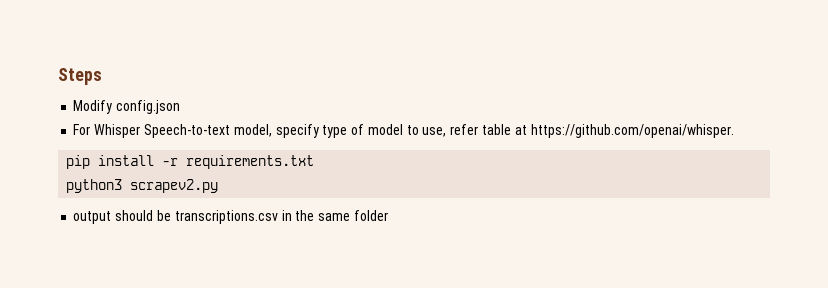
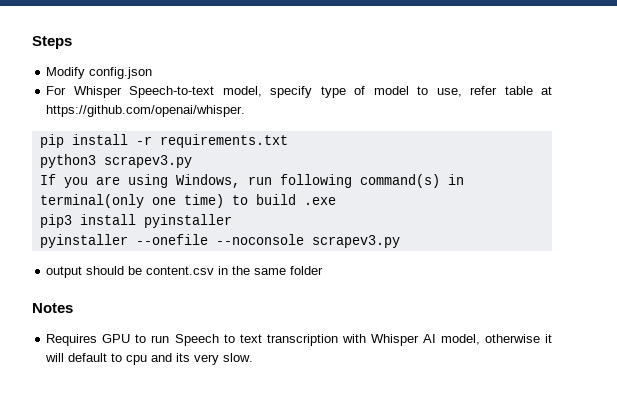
- python3 scrapev2.py
+ python3 scrapev3.py
+ If you are using Windows, run following command(s) in terminal(only one time) to build .exe
+ pip3 install pyinstaller
+ pyinstaller --onefile --noconsole scrapev3.py
- output should be transcriptions.csv in the same folder
+ output should be content.csv in the same folder
+ Notes
+ Requires GPU to run Speech to text transcription with Whisper AI model, otherwise it will default to cpu and its very slow.

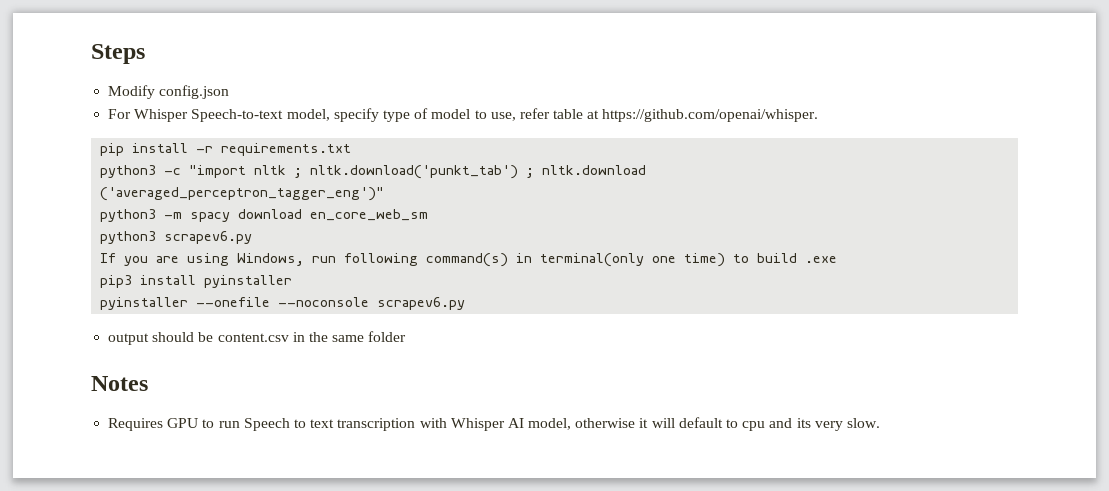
- python3 scrapev3.py
+ python3 -c "import nltk ; nltk.download('punkt_tab') ; nltk.download
+ ('averaged_perceptron_tagger_eng')"
+ python3 -m spacy download en_core_web_sm
+ python3 scrapev6.py
- pyinstaller --onefile --noconsole scrapev3.py
+ pyinstaller --onefile --noconsole scrapev6.py

